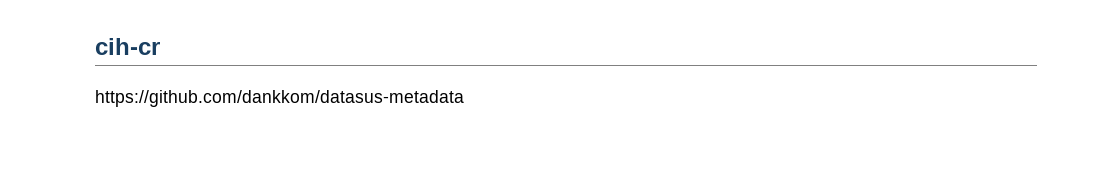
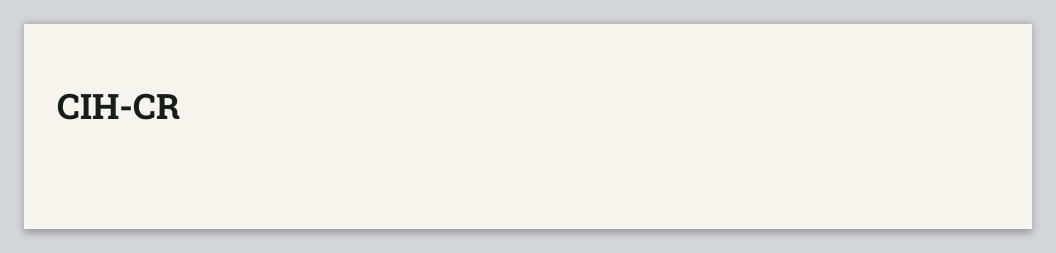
- cih-cr
- https://github.com/dankkom/datasus-metadata
+ CIH-CR

